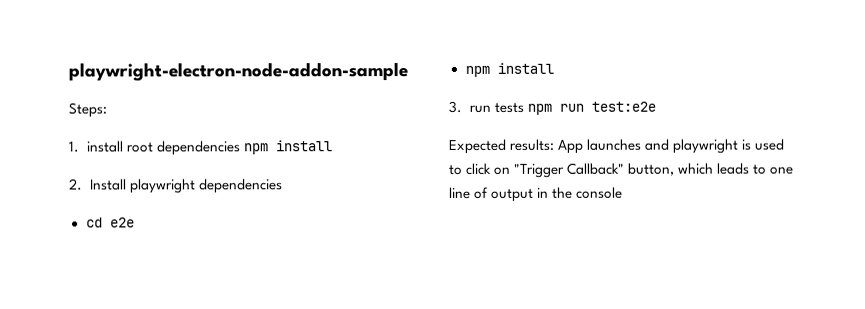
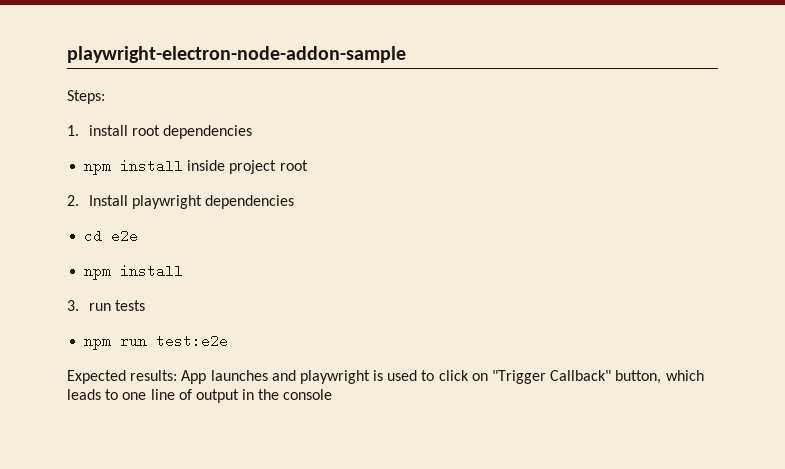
- 1. install root dependencies npm install
+ 1. install root dependencies
+ npm install inside project root
- 3. run tests npm run test:e2e
+ 3. run tests
+ npm run test:e2e

